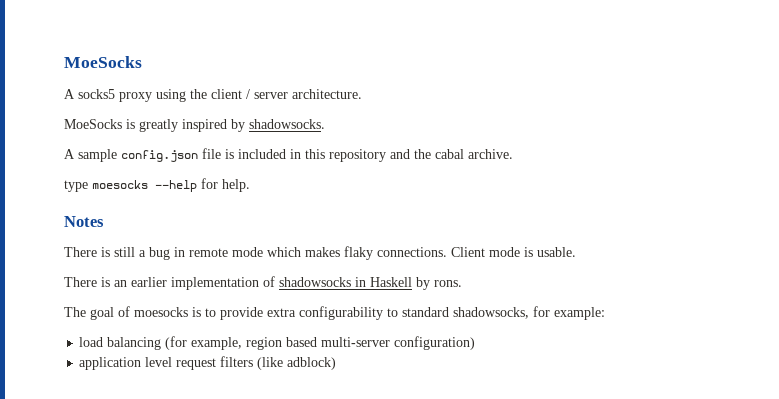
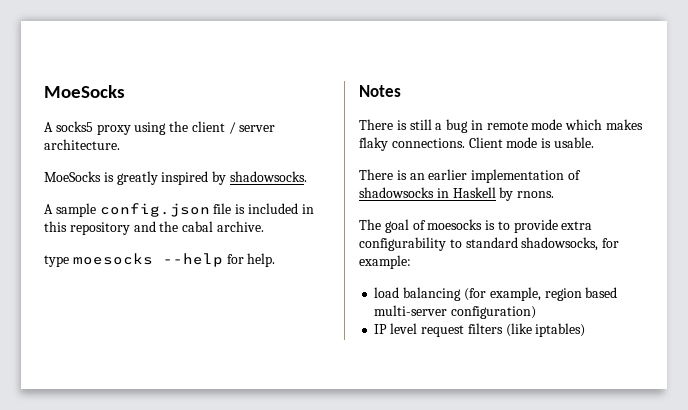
- There is an earlier implementation of shadowsocks in Haskell by rons.
+ There is an earlier implementation of shadowsocks in Haskell by rnons.
- application level request filters (like adblock)
+ IP level request filters (like iptables)

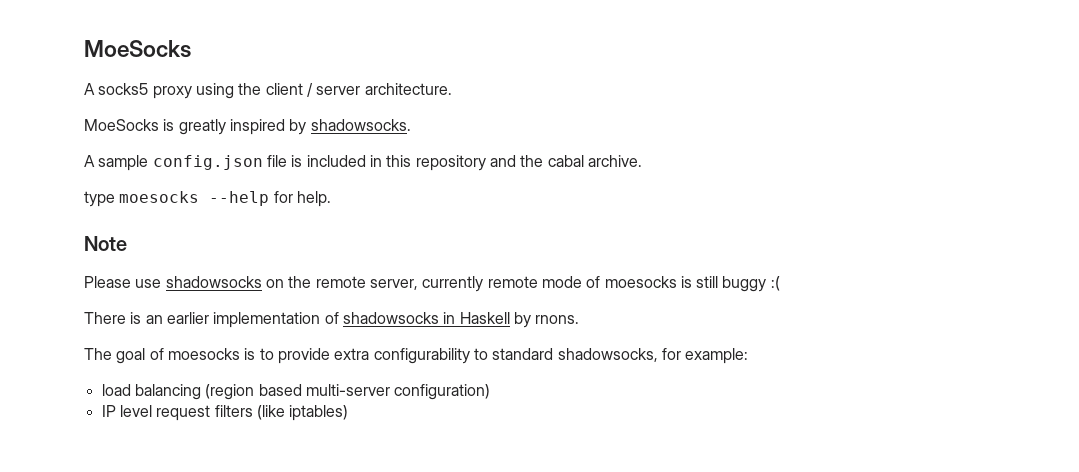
- Notes
- There is still a bug in remote mode which makes flaky connections. Client mode is usable.
+ Note
+ Please use shadowsocks on the remote server, currently remote mode of moesocks is still buggy :(
- load balancing (for example, region based multi-server configuration)
+ load balancing (region based multi-server configuration)

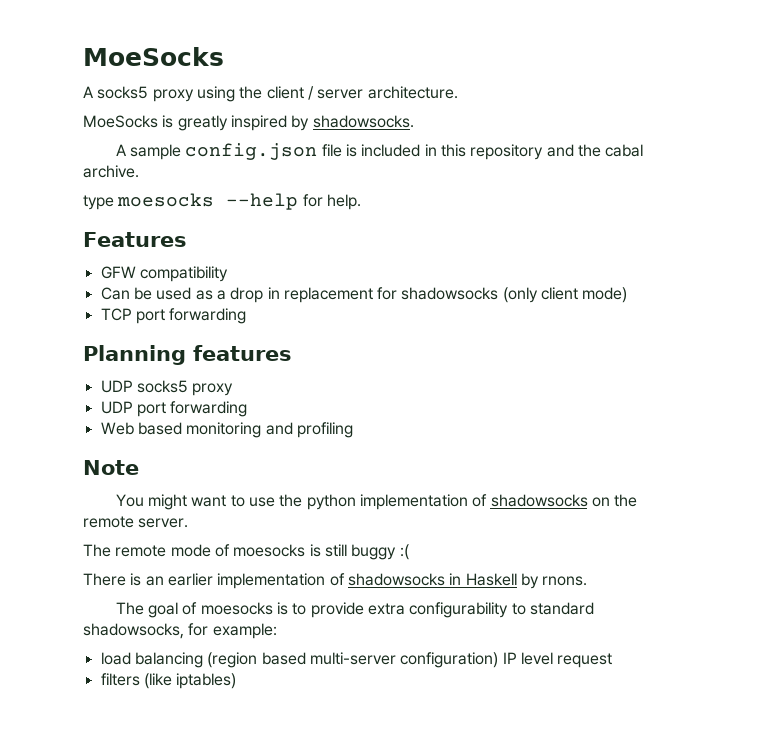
+ Features
+ GFW compatibility
+ Can be used as a drop in replacement for shadowsocks (only client mode)
+ TCP port forwarding
+ Planning features
+ UDP socks5 proxy
+ UDP port forwarding
+ Web based monitoring and profiling
  Note
- Please use shadowsocks on the remote server, currently remote mode of moesocks is still buggy :(
+ You might want to use the python implementation of shadowsocks on the remote server.
+ The remote mode of moesocks is still buggy :(
- load balancing (region based multi-server configuration)
- IP level request filters (like iptables)
+ load balancing (region based multi-server configuration) IP level request
+ filters (like iptables)

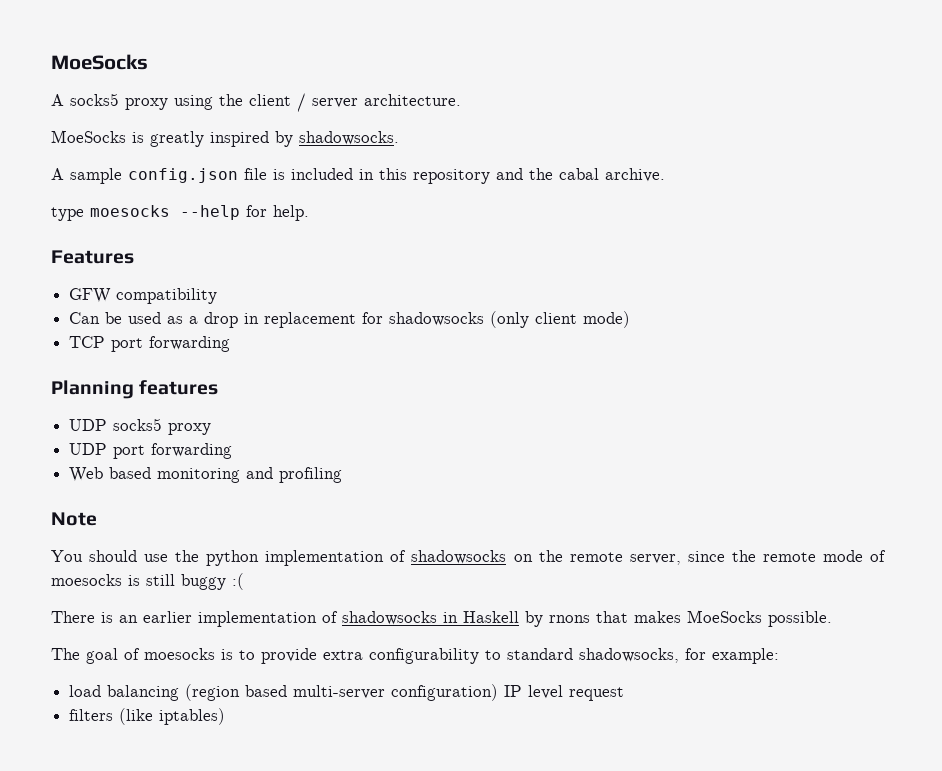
- You might want to use the python implementation of shadowsocks on the remote server.
- The remote mode of moesocks is still buggy :(
+ You should use the python implementation of shadowsocks on the remote server, since the remote mode of moesocks is still buggy :(
- There is an earlier implementation of shadowsocks in Haskell by rnons.
+ There is an earlier implementation of shadowsocks in Haskell by rnons that makes MoeSocks possible.

